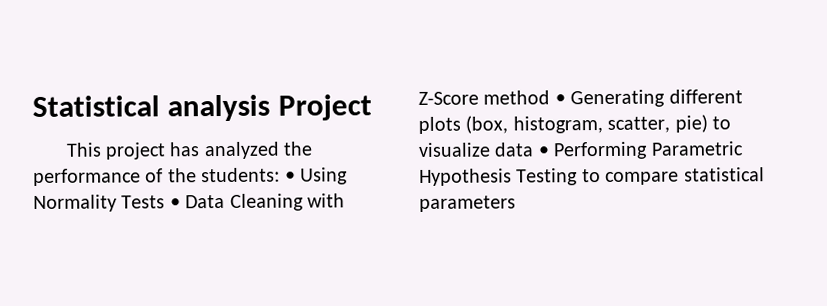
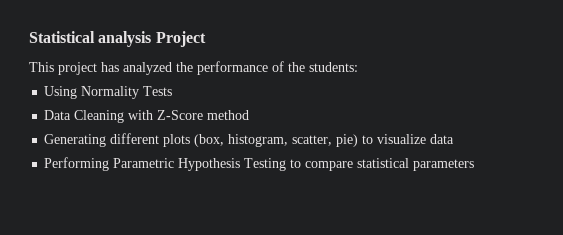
- This project has analyzed the performance of the students: • Using Normality Tests • Data Cleaning with Z-Score method • Generating different plots (box, histogram, scatter, pie) to visualize data • Performing Parametric Hypothesis Testing to compare statistical parameters
+ This project has analyzed the performance of the students:
+ Using Normality Tests
+ Data Cleaning with Z-Score method
+ Generating different plots (box, histogram, scatter, pie) to visualize data
+ Performing Parametric Hypothesis Testing to compare statistical parameters

